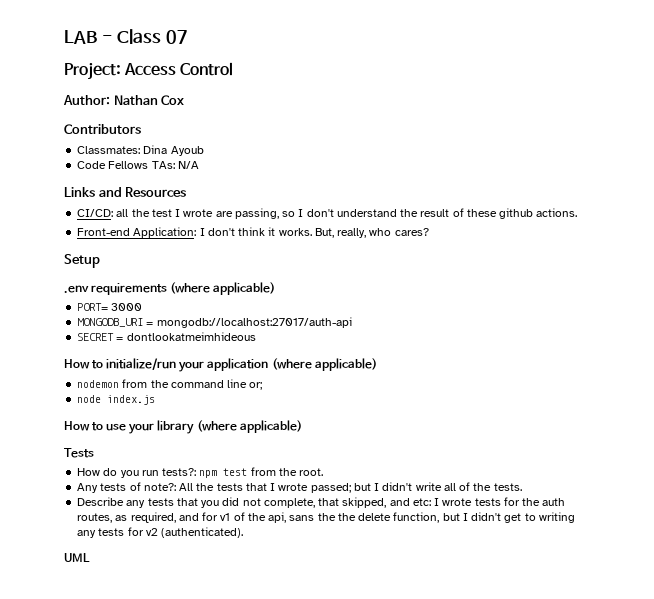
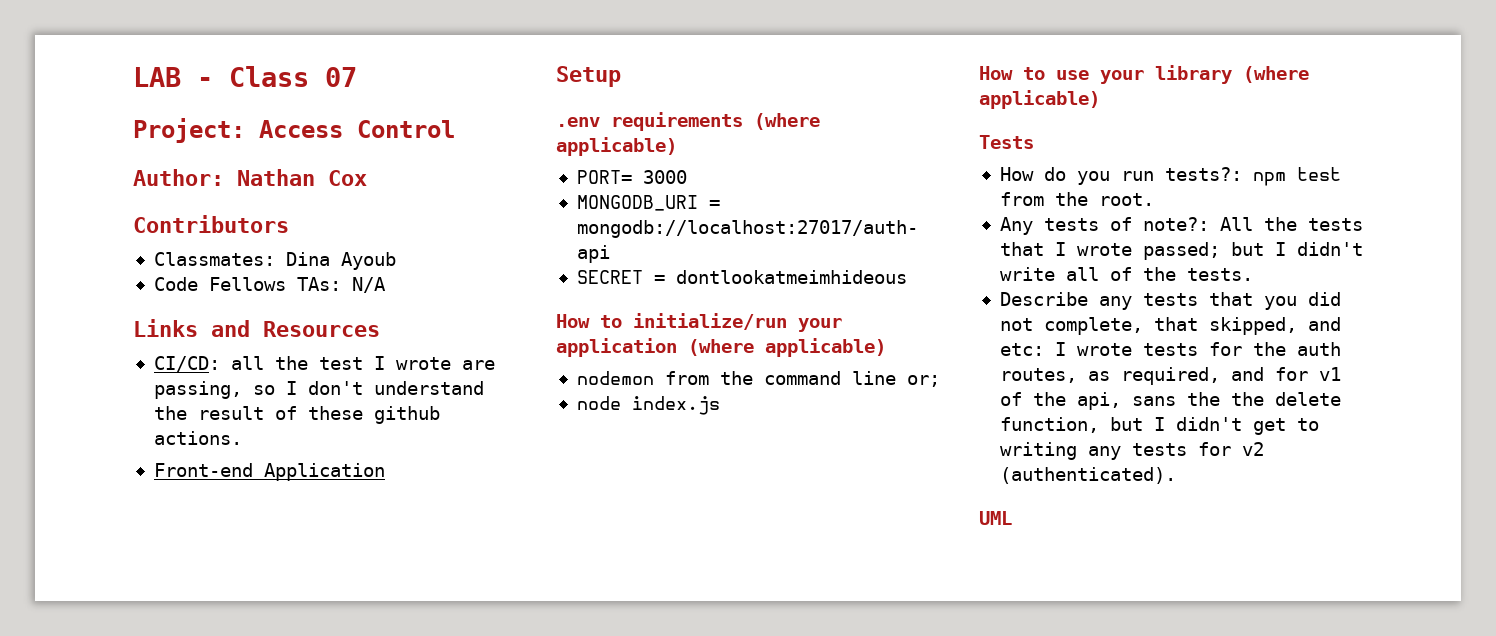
- Front-end Application: I don't think it works. But, really, who cares?
+ Front-end Application

